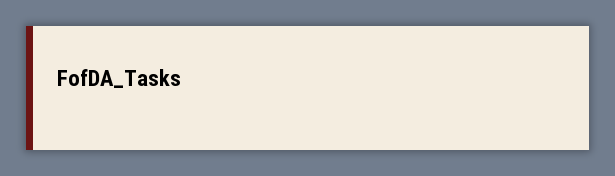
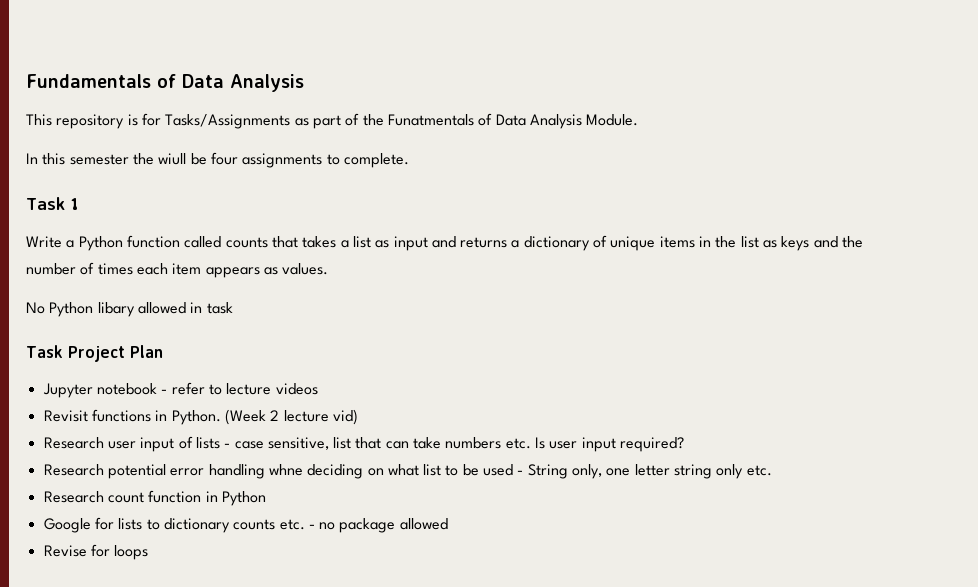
- FofDA_Tasks
+ Fundamentals of Data Analysis
+ This repository is for Tasks/Assignments as part of the Funatmentals of Data Analysis Module.
+ In this semester the wiull be four assignments to complete.
+ Task 1
+ Write a Python function called counts that takes a list as input and returns a dictionary of unique items in the list as keys and the number of times each item appears as values.
+ No Python libary allowed in task
+ Task Project Plan
+ Jupyter notebook - refer to lecture videos
+ Revisit functions in Python. (Week 2 lecture vid)
+ Research user input of lists - case sensitive, list that can take numbers etc. Is user input required?
+ Research potential error handling whne deciding on what list to be used - String only, one letter string only etc.
+ Research count function in Python
+ Google for lists to dictionary counts etc. - no package allowed
+ Revise for loops

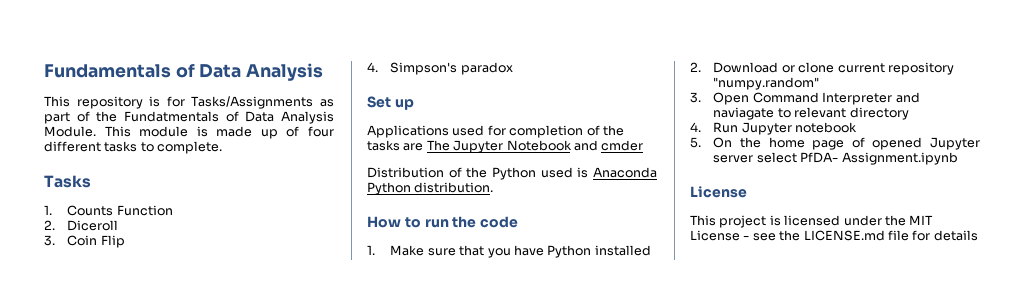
- This repository is for Tasks/Assignments as part of the Funatmentals of Data Analysis Module.
- In this semester the wiull be four assignments to complete.
- Task 1
- Write a Python function called counts that takes a list as input and returns a dictionary of unique items in the list as keys and the number of times each item appears as values.
- No Python libary allowed in task
- Task Project Plan
- Jupyter notebook - refer to lecture videos
- Revisit functions in Python. (Week 2 lecture vid)
- Research user input of lists - case sensitive, list that can take numbers etc. Is user input required?
- Research potential error handling whne deciding on what list to be used - String only, one letter string only etc.
- Research count function in Python
- Google for lists to dictionary counts etc. - no package allowed
- Revise for loops
+ This repository is for Tasks/Assignments as part of the Fundatmentals of Data Analysis Module. This module is made up of four different tasks to complete.
+ Tasks
+ 1. Counts Function
+ 2. Diceroll
+ 3. Coin Flip
+ 4. Simpson's paradox
+ Set up
+ Applications used for completion of the tasks are The Jupyter Notebook and cmder
+ Distribution of the Python used is Anaconda Python distribution.
+ How to run the code
+ 1. Make sure that you have Python installed
+ 2. Download or clone current repository "numpy.random"
+ 3. Open Command Interpreter and naviagate to relevant directory
+ 4. Run Jupyter notebook
+ 5. On the home page of opened Jupyter server select PfDA- Assignment.ipynb
+ License
+ This project is licensed under the MIT License - see the LICENSE.md file for details

